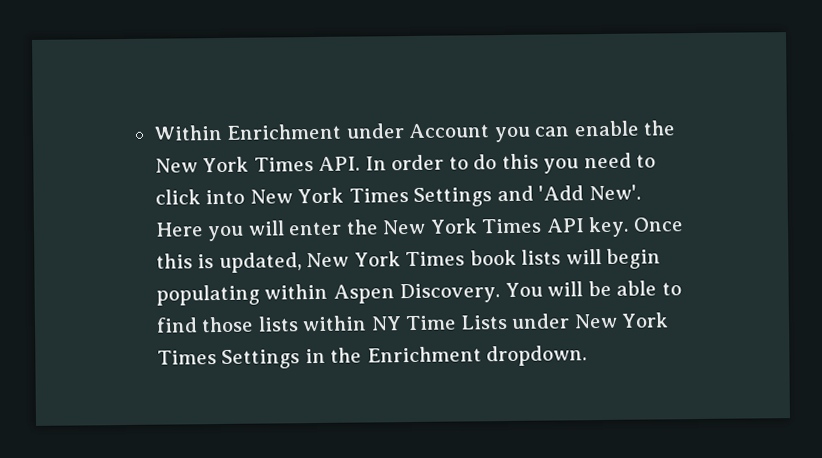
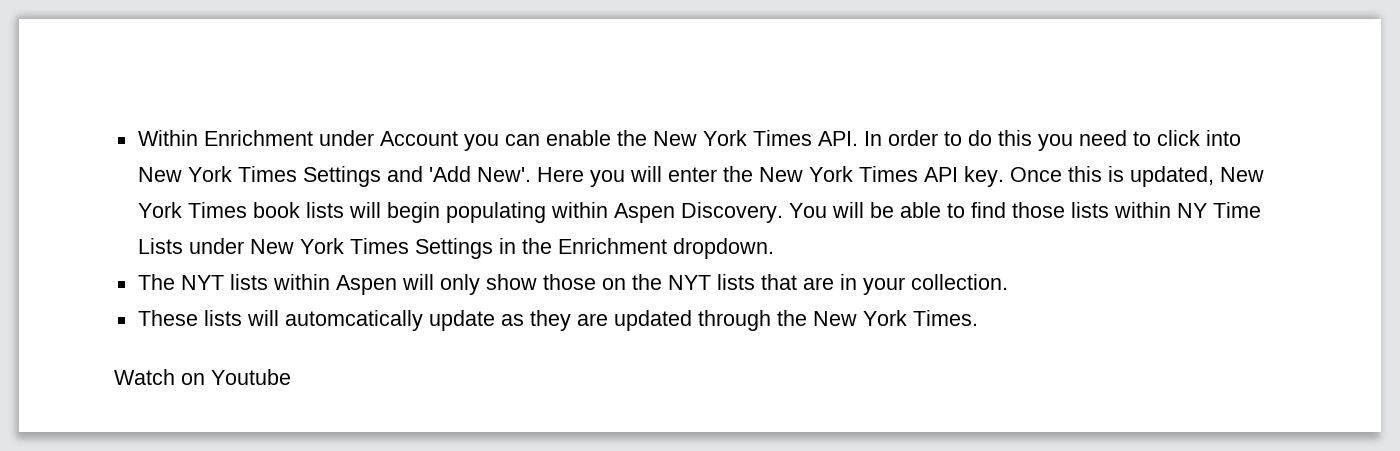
+ The NYT lists within Aspen will only show those on the NYT lists that are in your collection.
+ These lists will automcatically update as they are updated through the New York Times.
+ Watch on Youtube

